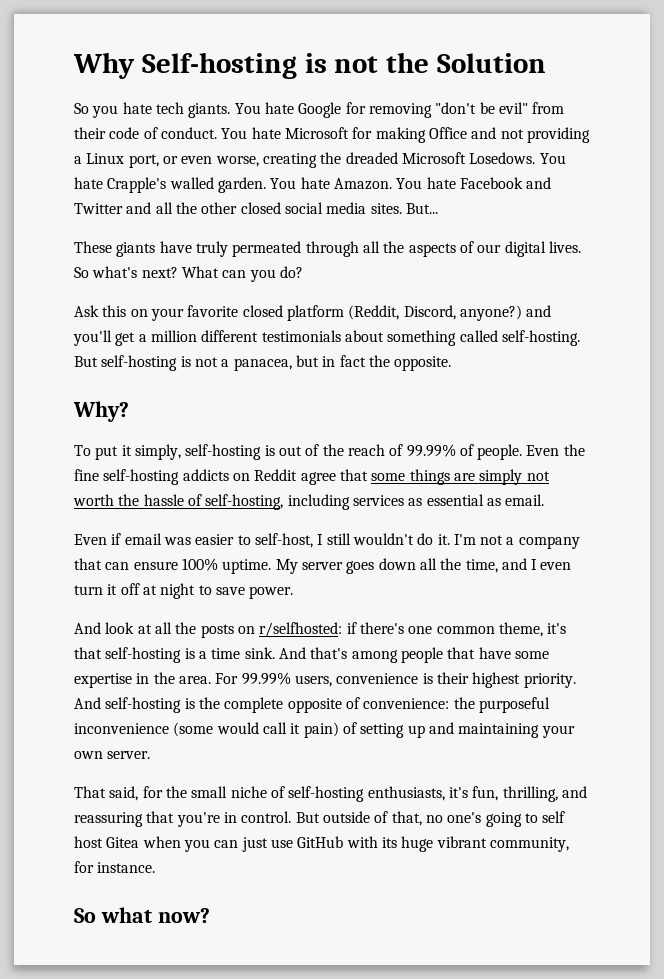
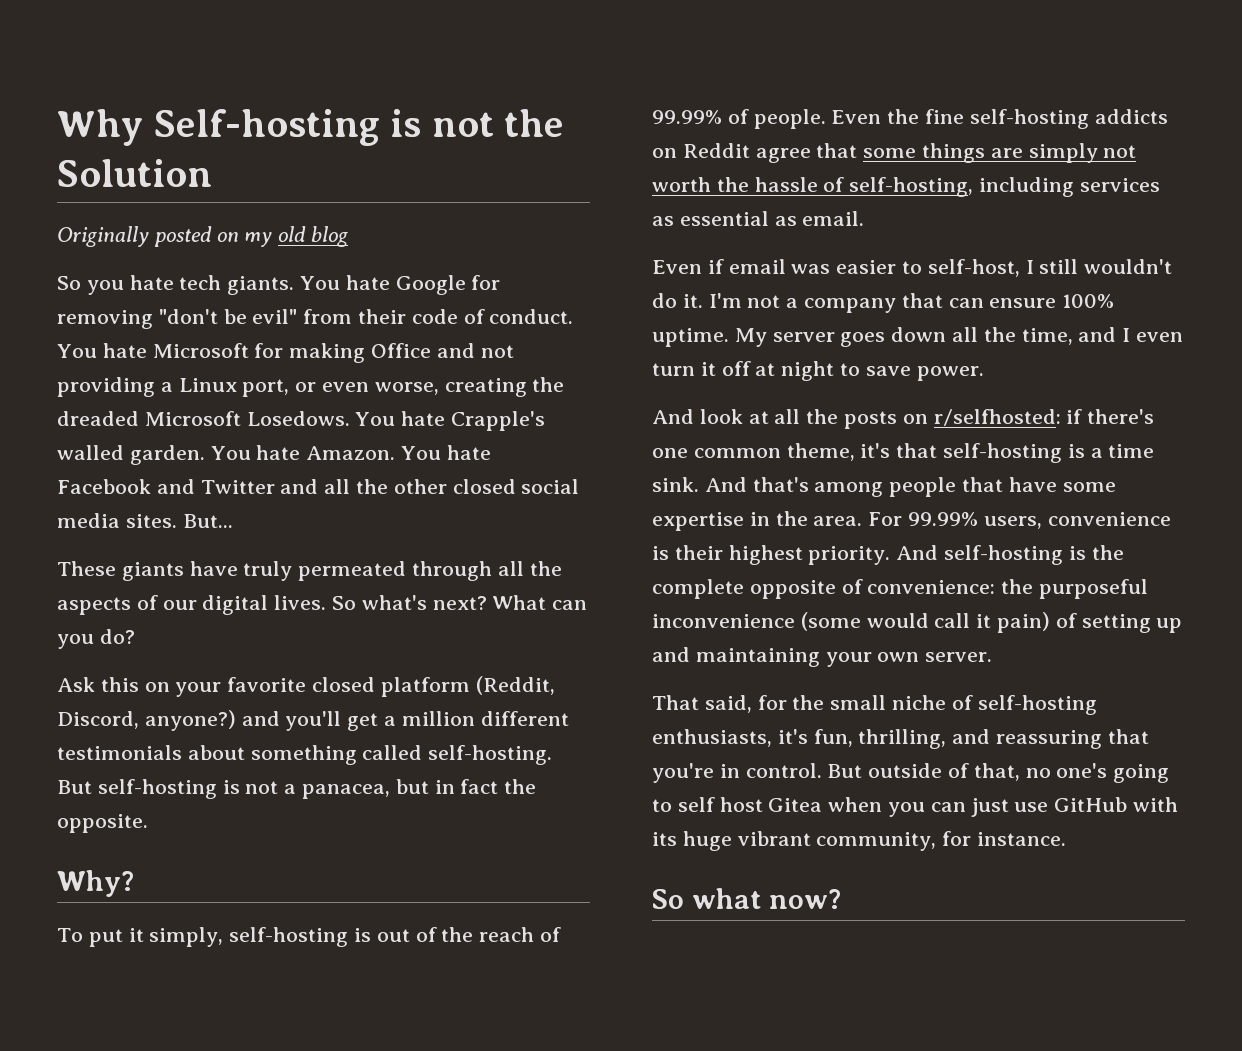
+ Originally posted on my old blog

